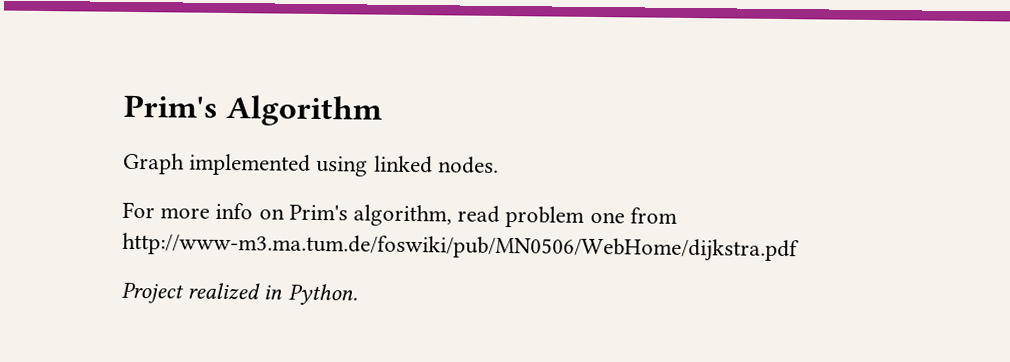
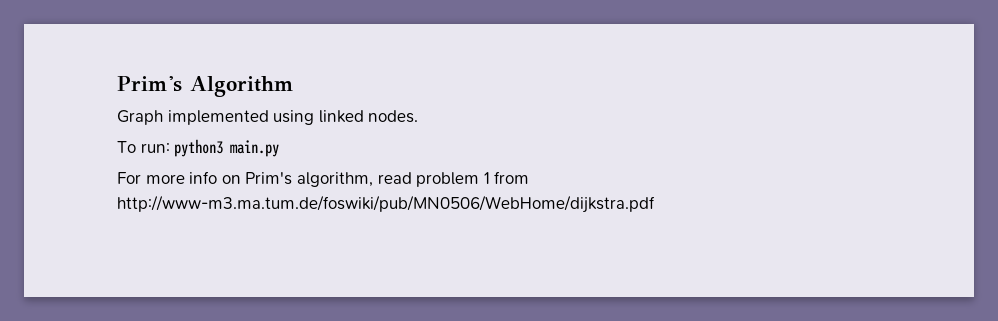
+ To run: python3 main.py
- For more info on Prim's algorithm, read problem one from http://www-m3.ma.tum.de/foswiki/pub/MN0506/WebHome/dijkstra.pdf
+ For more info on Prim's algorithm, read problem 1 from http://www-m3.ma.tum.de/foswiki/pub/MN0506/WebHome/dijkstra.pdf
- Project realized in Python.

